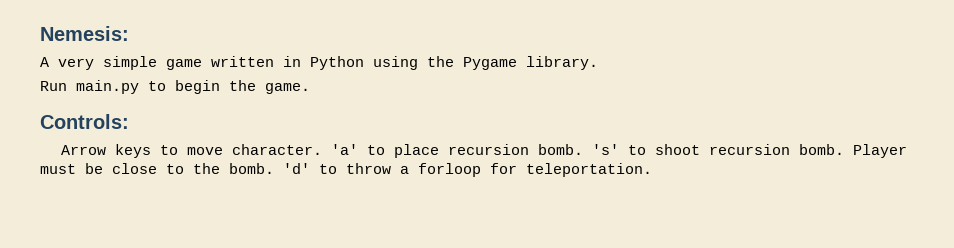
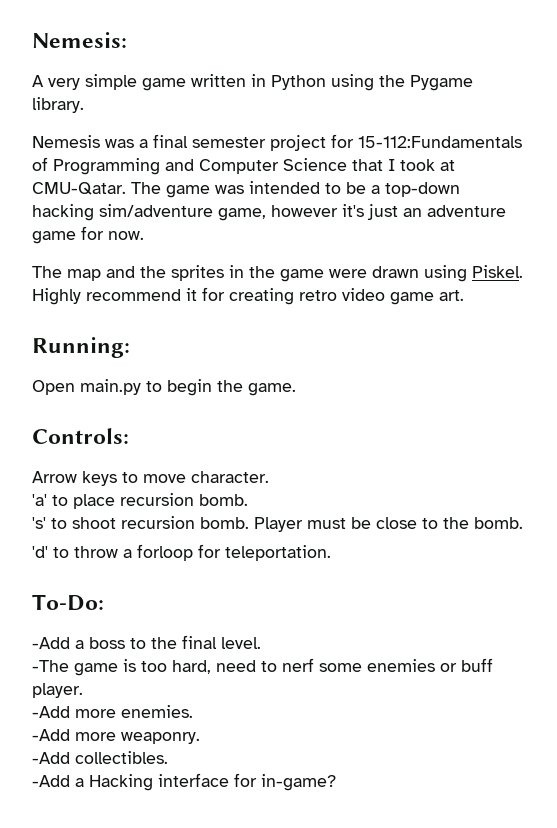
- Run main.py to begin the game.
+ Nemesis was a final semester project for 15-112:Fundamentals of Programming and Computer Science that I took at CMU-Qatar. The game was intended to be a top-down hacking sim/adventure game, however it's just an adventure game for now.
+ The map and the sprites in the game were drawn using Piskel. Highly recommend it for creating retro video game art.
+ Running:
+ Open main.py to begin the game.
- Arrow keys to move character. 'a' to place recursion bomb. 's' to shoot recursion bomb.
+ Arrow keys to move character.
+ 'a' to place recursion bomb.
+ 's' to shoot recursion bomb.
- Player must be close to the bomb. 'd' to throw a forloop for teleportation.
+ Player must be close to the bomb.
+ 'd' to throw a forloop for teleportation.
+ To-Do:
+ -Add a boss to the final level.
+ -The game is too hard, need to nerf some enemies or buff player.
+ -Add more enemies.
+ -Add more weaponry.
+ -Add collectibles.
+ -Add a Hacking interface for in-game?

